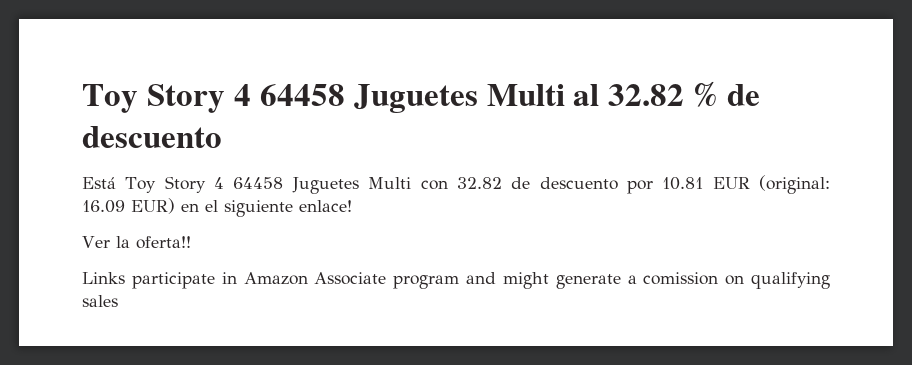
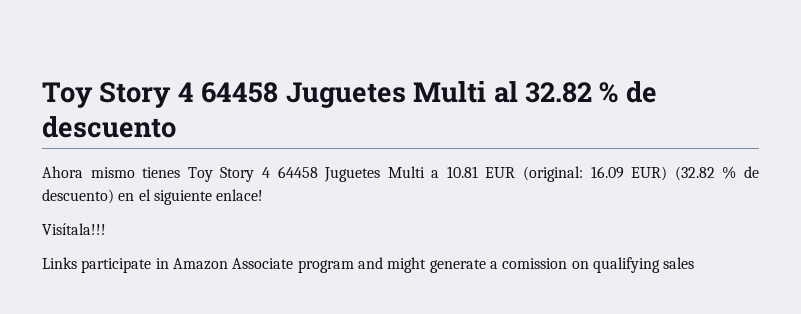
- Está Toy Story 4 64458 Juguetes Multi con 32.82 de descuento por 10.81 EUR (original: 16.09 EUR) en el siguiente enlace!
+ Ahora mismo tienes Toy Story 4 64458 Juguetes Multi a 10.81 EUR (original: 16.09 EUR) (32.82 % de descuento) en el siguiente enlace!
- Ver la oferta!!
+ Visítala!!!

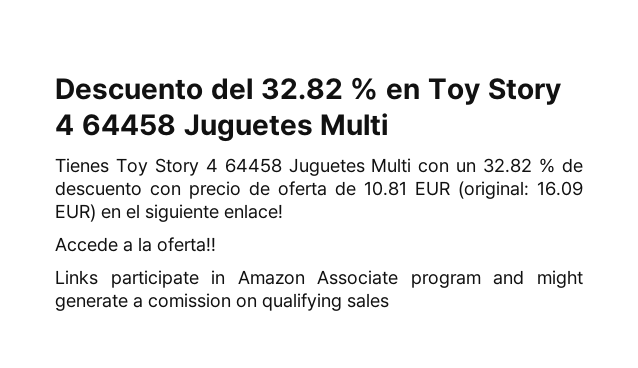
- Toy Story 4 64458 Juguetes Multi al 32.82 % de descuento
- Ahora mismo tienes Toy Story 4 64458 Juguetes Multi a 10.81 EUR (original: 16.09 EUR) (32.82 % de descuento) en el siguiente enlace!
+ Descuento del 32.82 % en Toy Story 4 64458 Juguetes Multi
+ Tienes Toy Story 4 64458 Juguetes Multi con un 32.82 % de descuento con precio de oferta de 10.81 EUR (original: 16.09 EUR) en el siguiente enlace!
- Visítala!!!
+ Accede a la oferta!!

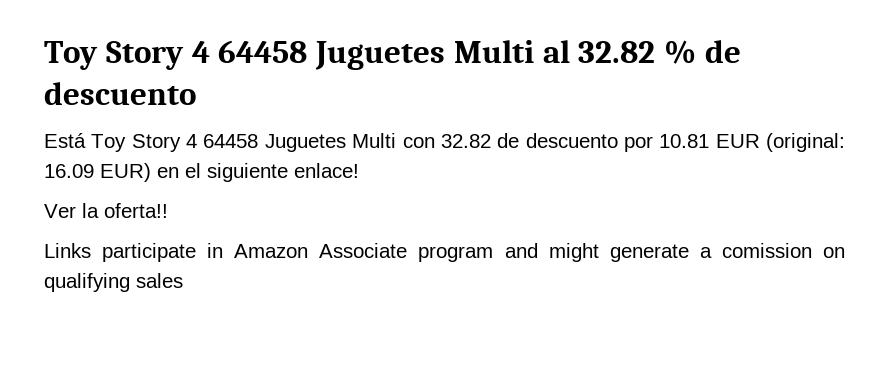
- Descuento del 32.82 % en Toy Story 4 64458 Juguetes Multi
- Tienes Toy Story 4 64458 Juguetes Multi con un 32.82 % de descuento con precio de oferta de 10.81 EUR (original: 16.09 EUR) en el siguiente enlace!
+ Toy Story 4 64458 Juguetes Multi al 32.82 % de descuento
+ Está Toy Story 4 64458 Juguetes Multi con 32.82 de descuento por 10.81 EUR (original: 16.09 EUR) en el siguiente enlace!
- Accede a la oferta!!
+ Ver la oferta!!

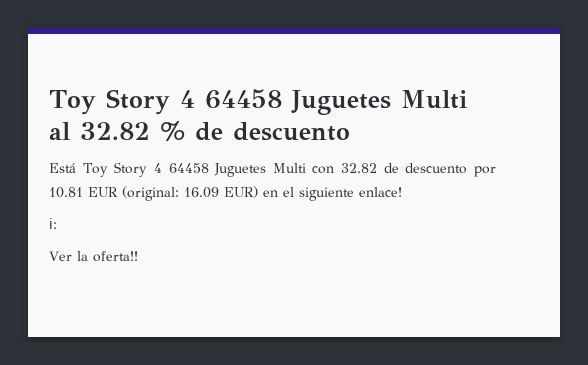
+ ℹ:
- Links participate in Amazon Associate program and might generate a comission on qualifying sales

